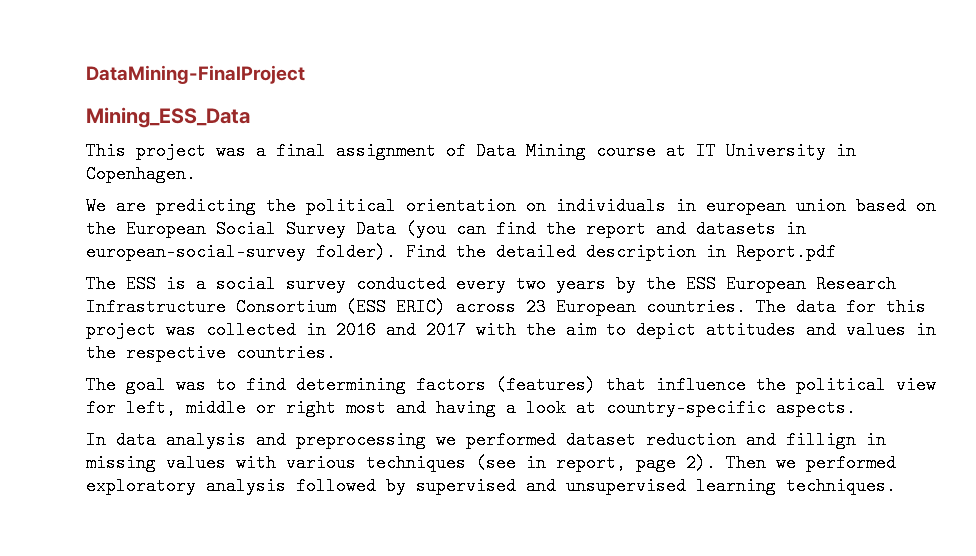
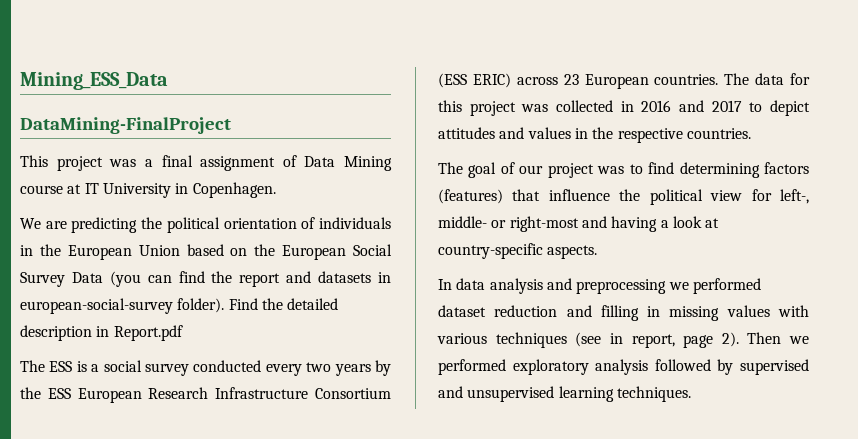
+ Mining_ESS_Data
- Mining_ESS_Data
- We are predicting the political orientation on individuals in european union based on the European Social Survey Data (you can find the report and datasets in european-social-survey folder).
+ We are predicting the political orientation of individuals in the European Union based on the European Social Survey Data (you can find the report and datasets in european-social-survey folder).
- The data for this project was collected in 2016 and 2017 with the aim to depict attitudes and values in the respective countries.
+ The data for this project was collected in 2016 and 2017 to depict attitudes and values in the respective countries.
- The goal was to find determining factors (features) that influence the political view for left, middle or right most and having a look at country-specific aspects.
+ The goal of our project was to find determining factors (features) that influence the political view for left-, middle- or right-most and having a look at country-specific aspects.
- In data analysis and preprocessing we performed dataset reduction and fillign in missing values with various techniques (see in report, page 2).
+ In data analysis and preprocessing we performed dataset reduction and filling in missing values with various techniques (see in report, page 2).

